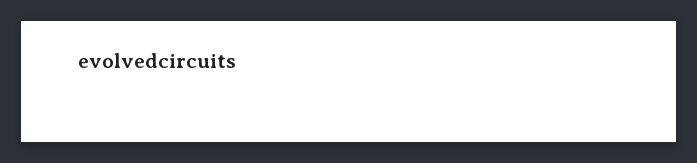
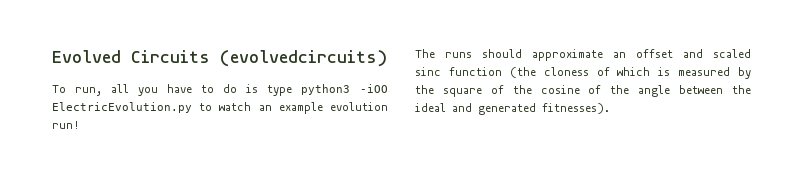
- evolvedcircuits
+ Evolved Circuits (evolvedcircuits)
+ To run, all you have to do is type python3 -iOO ElectricEvolution.py to watch an example evolution run!
+ The runs should approximate an offset and scaled sinc function (the cloness of which is measured by the square of the cosine of the angle between the ideal and generated fitnesses).

